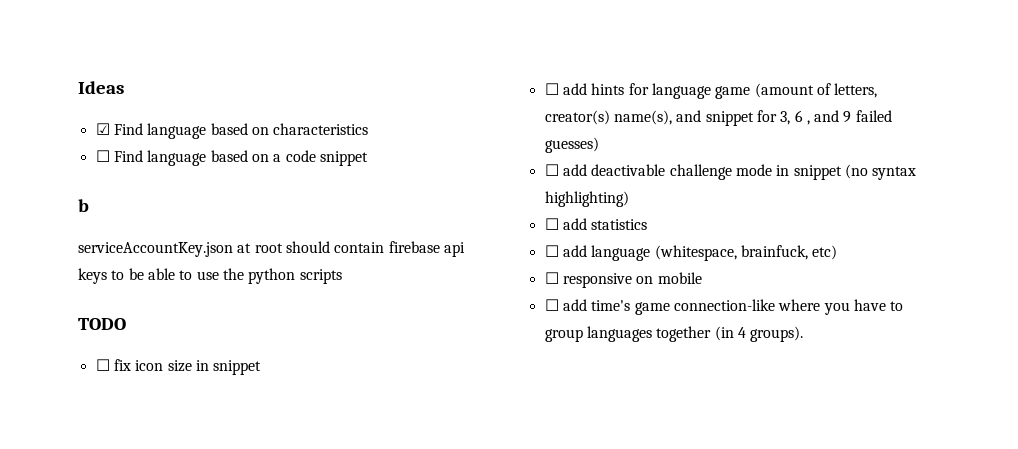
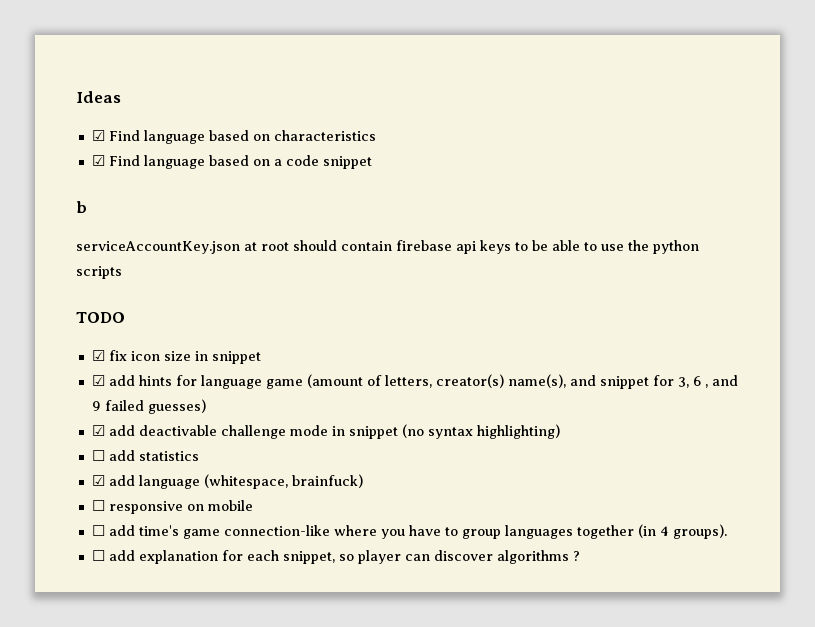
- ☐ Find language based on a code snippet
+ ☑ Find language based on a code snippet
- ☐ fix icon size in snippet
+ ☑ fix icon size in snippet
- ☐ add hints for language game (amount of letters, creator(s) name(s), and snippet for 3, 6 , and 9 failed guesses)
+ ☑ add hints for language game (amount of letters, creator(s) name(s), and snippet for 3, 6 , and 9 failed guesses)
- ☐ add deactivable challenge mode in snippet (no syntax highlighting)
+ ☑ add deactivable challenge mode in snippet (no syntax highlighting)
- ☐ add language (whitespace, brainfuck, etc)
+ ☑ add language (whitespace, brainfuck)
+ ☐ add explanation for each snippet, so player can discover algorithms ?

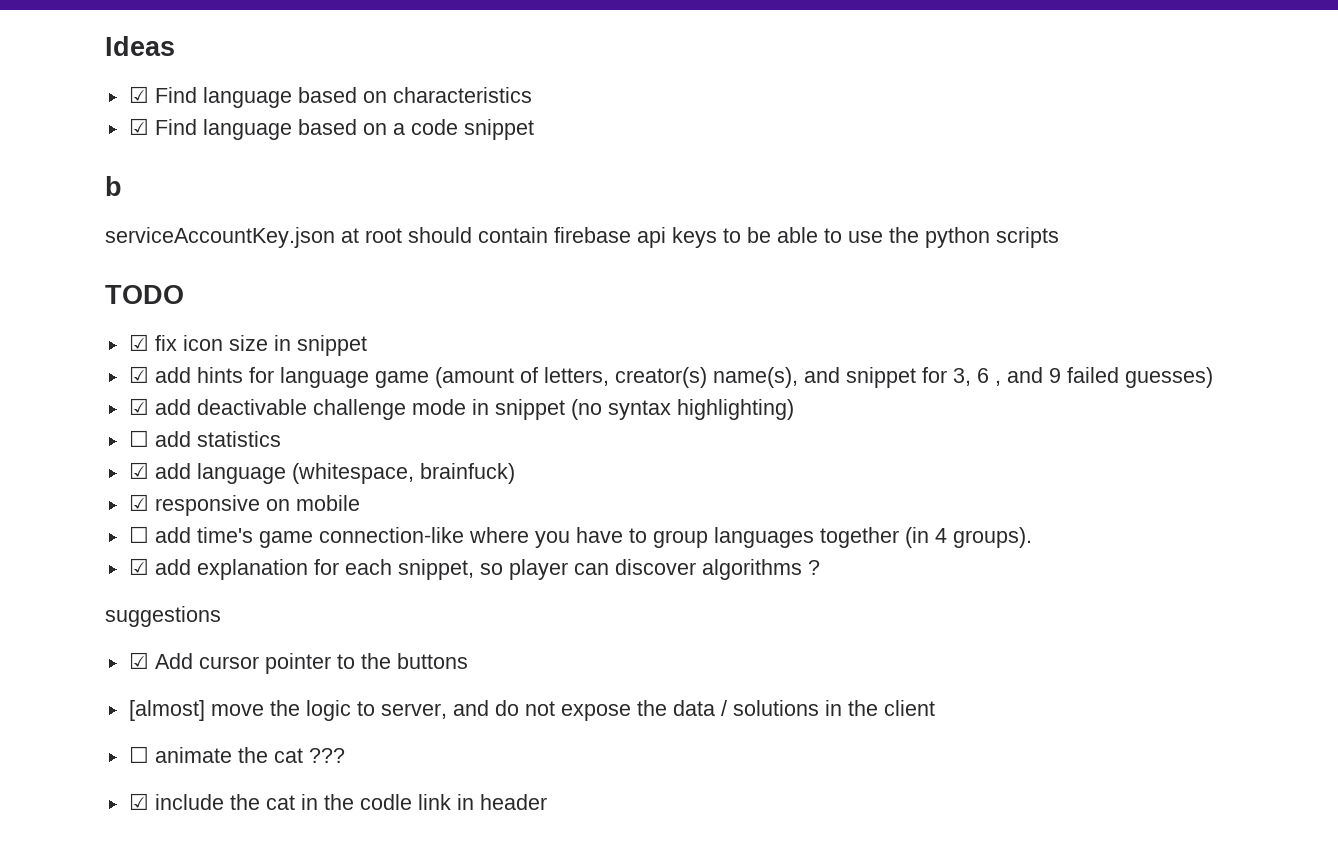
- ☐ responsive on mobile
+ ☑ responsive on mobile
- ☐ add explanation for each snippet, so player can discover algorithms ?
+ ☑ add explanation for each snippet, so player can discover algorithms ?
+ suggestions
+ ☑ Add cursor pointer to the buttons
+ [almost] move the logic to server, and do not expose the data / solutions in the client
+ ☐ animate the cat ???
+ ☑ include the cat in the codle link in header

